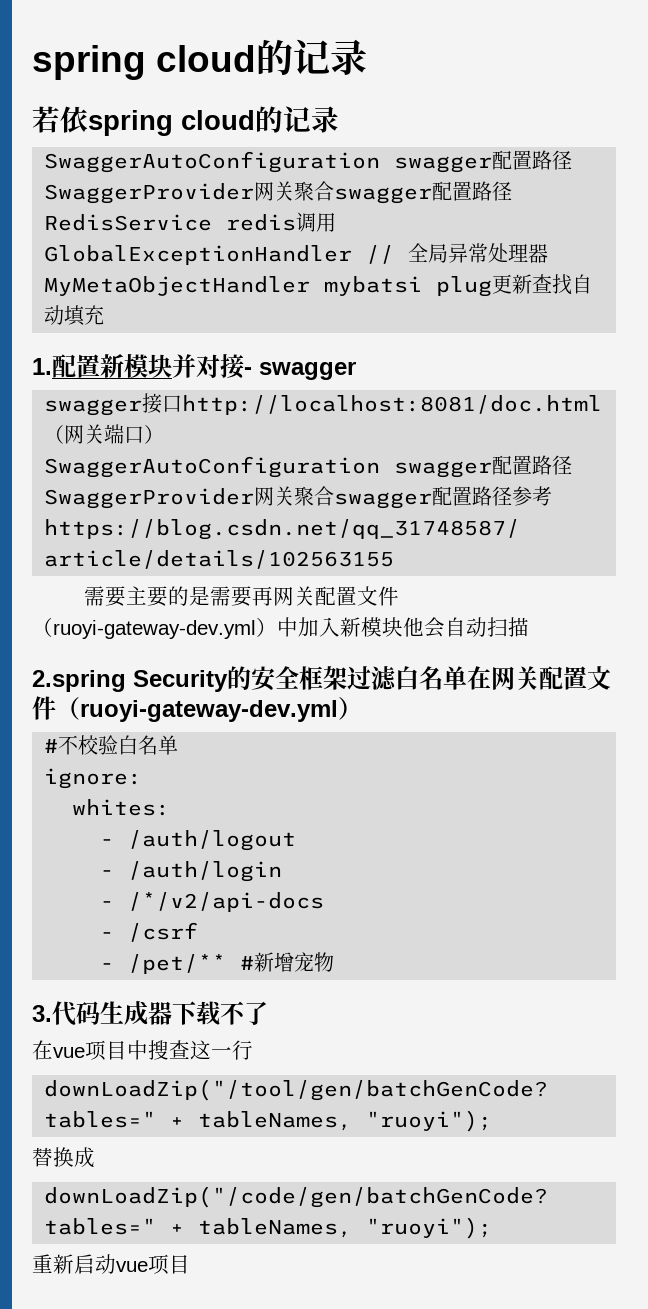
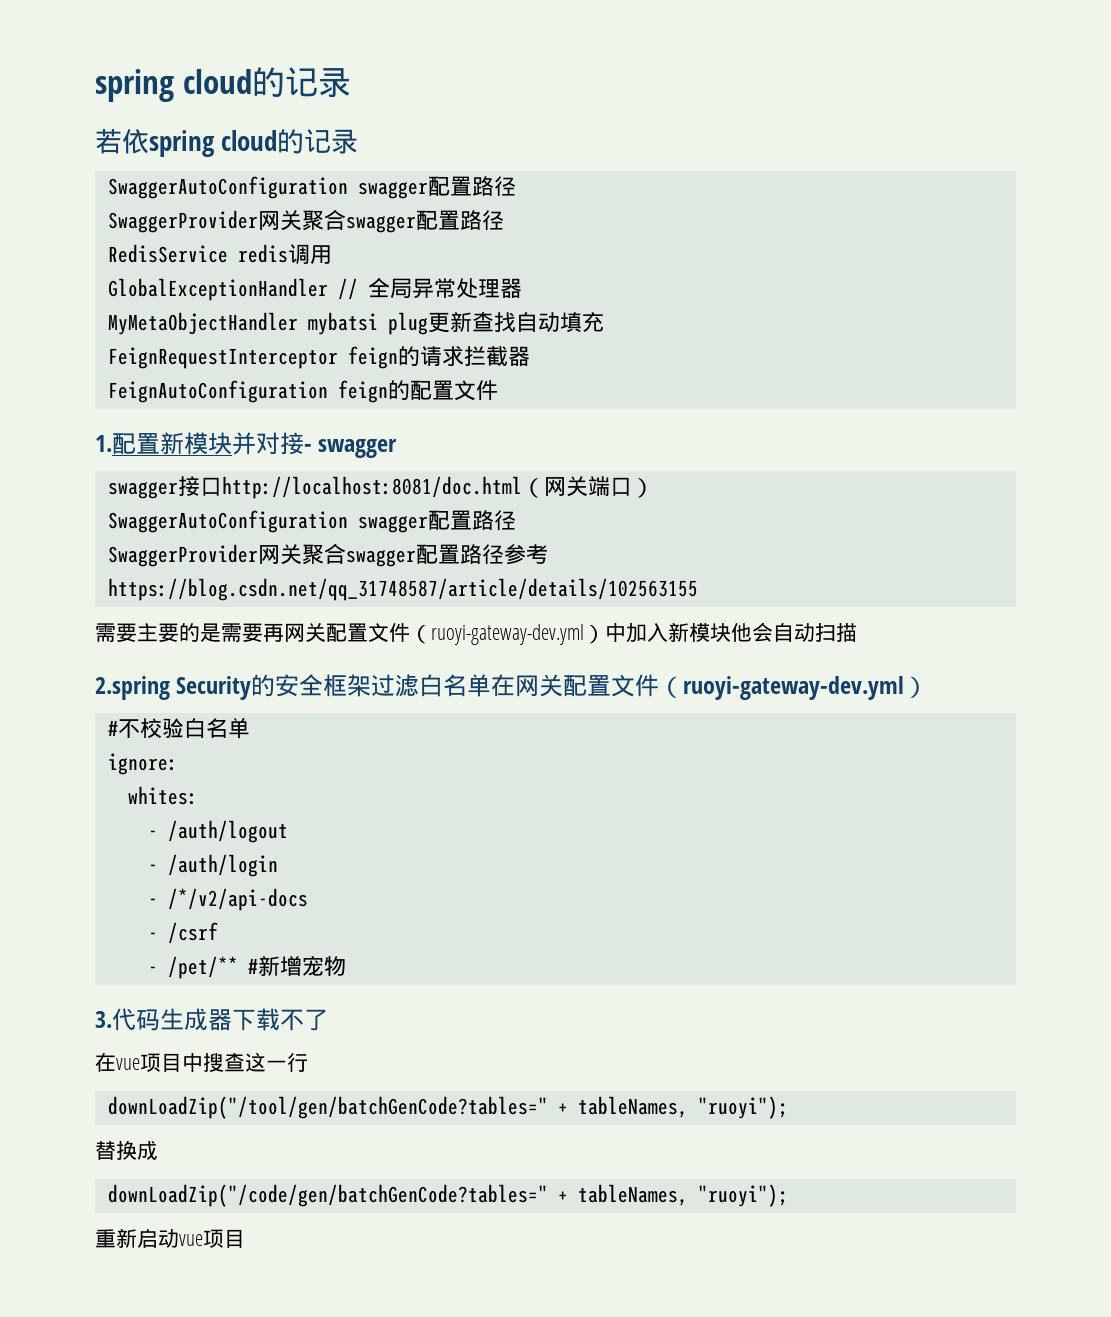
+ FeignRequestInterceptor feign的请求拦截器
+ FeignAutoConfiguration feign的配置文件

